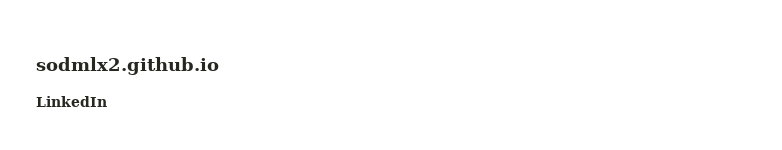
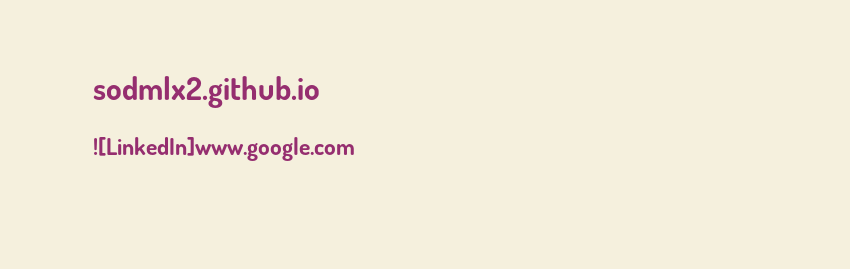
- LinkedIn
+ ![LinkedIn]www.google.com

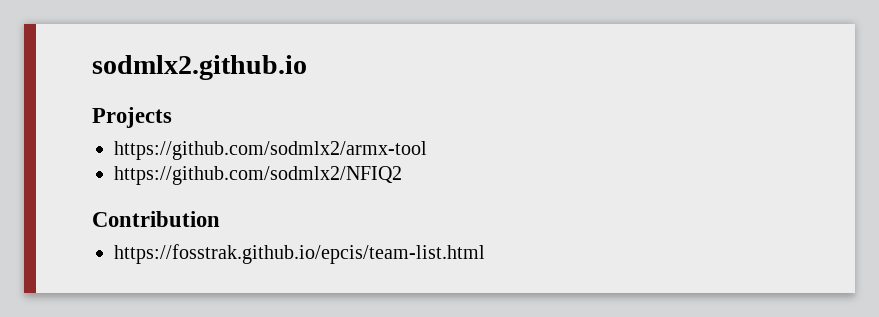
- ![LinkedIn]www.google.com
+ Projects
+ https://github.com/sodmlx2/armx-tool
+ https://github.com/sodmlx2/NFIQ2
+ Contribution
+ https://fosstrak.github.io/epcis/team-list.html

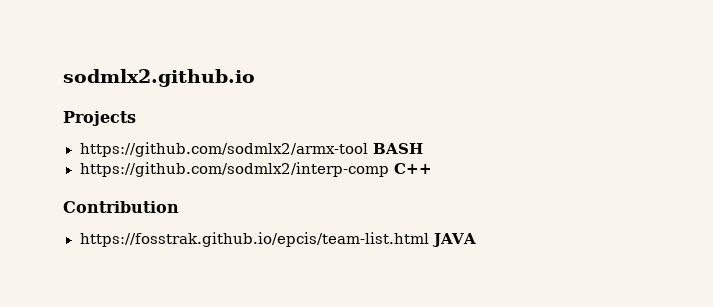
- https://github.com/sodmlx2/armx-tool
- https://github.com/sodmlx2/NFIQ2
+ https://github.com/sodmlx2/armx-tool BASH
+ https://github.com/sodmlx2/interp-comp C++
- https://fosstrak.github.io/epcis/team-list.html
+ https://fosstrak.github.io/epcis/team-list.html JAVA

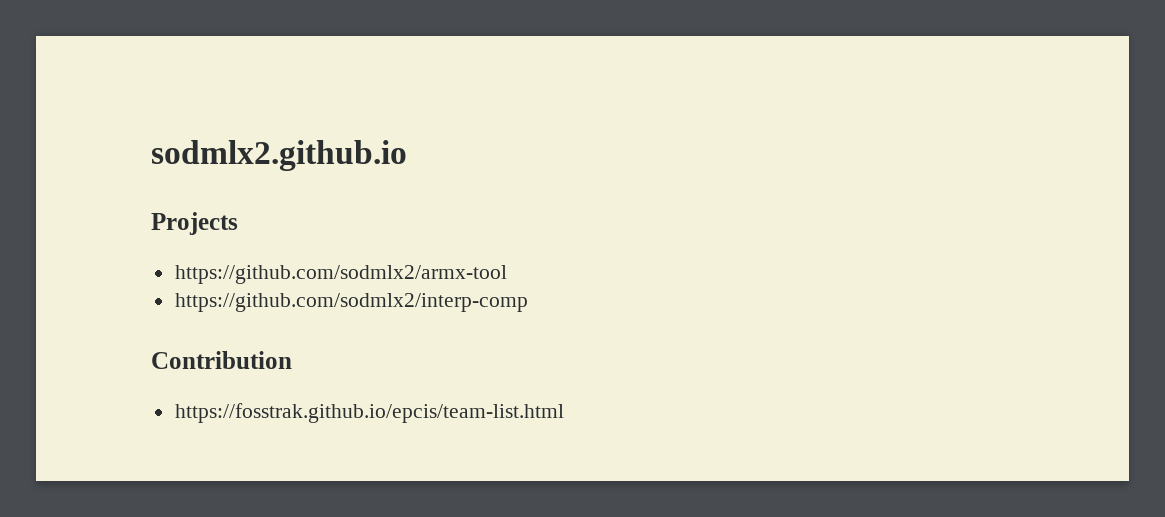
- https://github.com/sodmlx2/armx-tool BASH
+ https://github.com/sodmlx2/armx-tool
- https://github.com/sodmlx2/interp-comp C++
+ https://github.com/sodmlx2/interp-comp
- https://fosstrak.github.io/epcis/team-list.html JAVA
+ https://fosstrak.github.io/epcis/team-list.html

